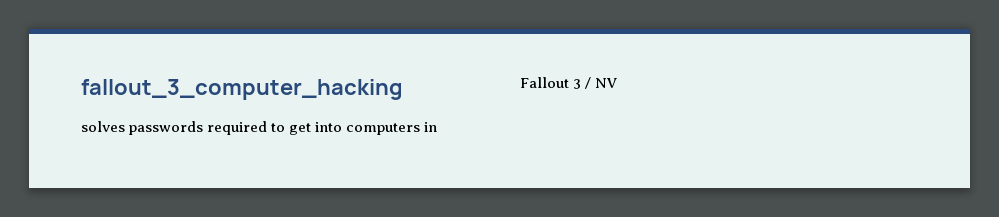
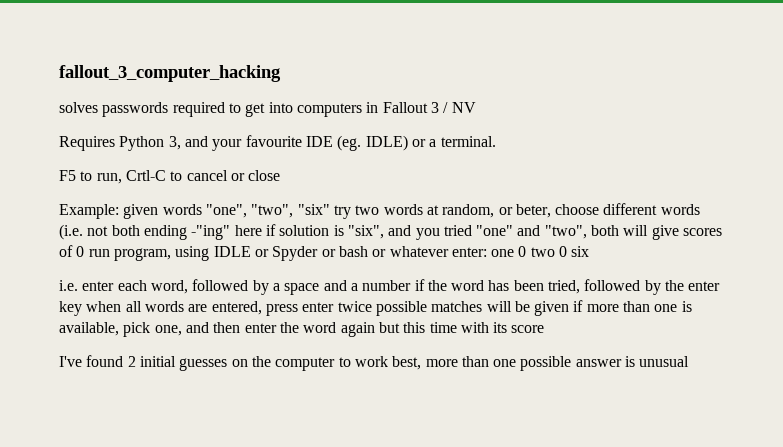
+ Requires Python 3, and your favourite IDE (eg. IDLE) or a terminal.
+ F5 to run, Crtl-C to cancel or close
+ Example: given words "one", "two", "six" try two words at random, or beter, choose different words (i.e. not both ending -"ing" here if solution is "six", and you tried "one" and "two", both will give scores of 0 run program, using IDLE or Spyder or bash or whatever enter: one 0 two 0 six
+ i.e. enter each word, followed by a space and a number if the word has been tried, followed by the enter key when all words are entered, press enter twice possible matches will be given if more than one is available, pick one, and then enter the word again but this time with its score
+ I've found 2 initial guesses on the computer to work best, more than one possible answer is unusual

